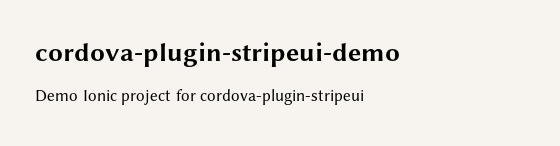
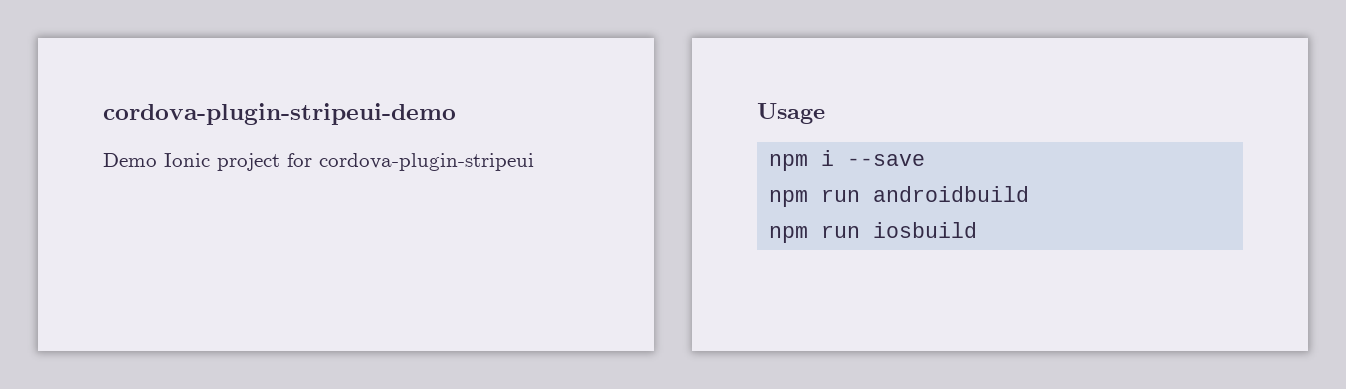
+ Usage
+ npm i --save
+ npm run androidbuild
+ npm run iosbuild

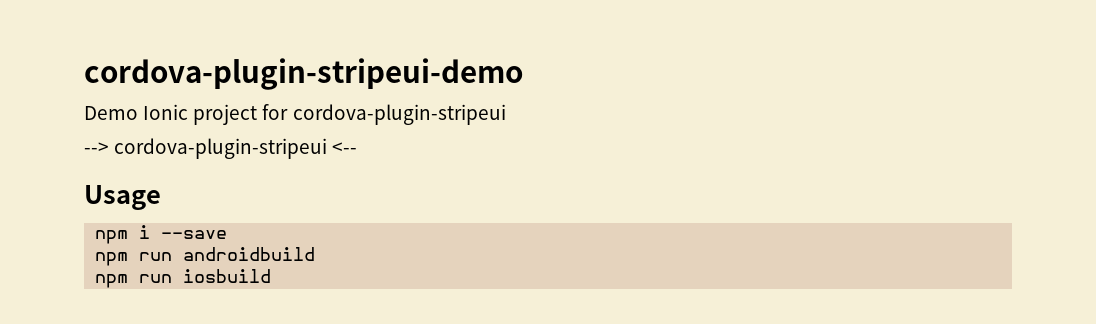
+ --> cordova-plugin-stripeui <--

